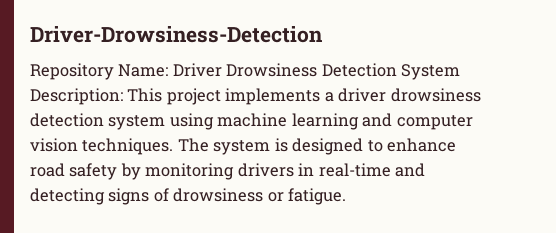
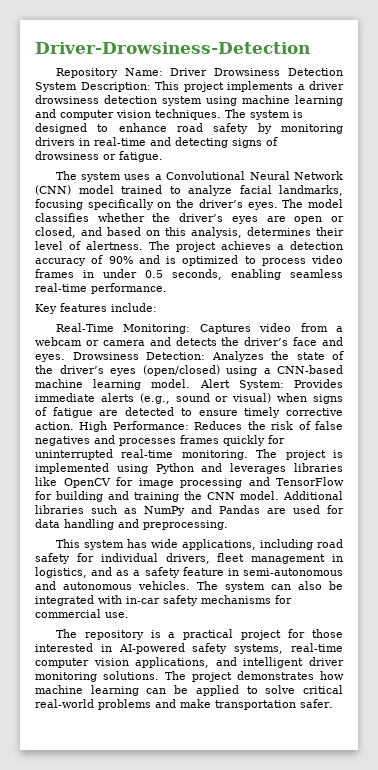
+ The system uses a Convolutional Neural Network (CNN) model trained to analyze facial landmarks, focusing specifically on the driver’s eyes. The model classifies whether the driver’s eyes are open or closed, and based on this analysis, determines their level of alertness. The project achieves a detection accuracy of 90% and is optimized to process video frames in under 0.5 seconds, enabling seamless real-time performance.
+ Key features include:
+ Real-Time Monitoring: Captures video from a webcam or camera and detects the driver’s face and eyes. Drowsiness Detection: Analyzes the state of the driver’s eyes (open/closed) using a CNN-based machine learning model. Alert System: Provides immediate alerts (e.g., sound or visual) when signs of fatigue are detected to ensure timely corrective action. High Performance: Reduces the risk of false negatives and processes frames quickly for uninterrupted real-time monitoring. The project is implemented using Python and leverages libraries like OpenCV for image processing and TensorFlow for building and training the CNN model. Additional libraries such as NumPy and Pandas are used for data handling and preprocessing.
+ This system has wide applications, including road safety for individual drivers, fleet management in logistics, and as a safety feature in semi-autonomous and autonomous vehicles. The system can also be integrated with in-car safety mechanisms for commercial use.
+ The repository is a practical project for those interested in AI-powered safety systems, real-time computer vision applications, and intelligent driver monitoring solutions. The project demonstrates how machine learning can be applied to solve critical real-world problems and make transportation safer.

